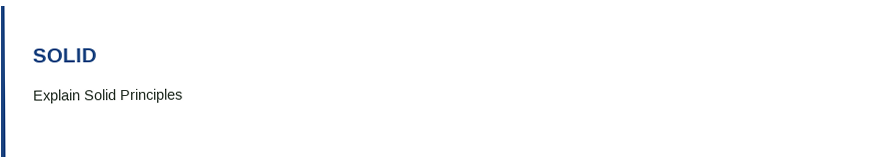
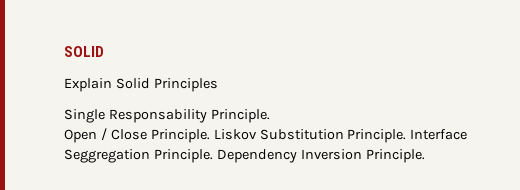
+ Single Responsability Principle.
+ Open / Close Principle. Liskov Substitution Principle. Interface Seggregation Principle. Dependency Inversion Principle.

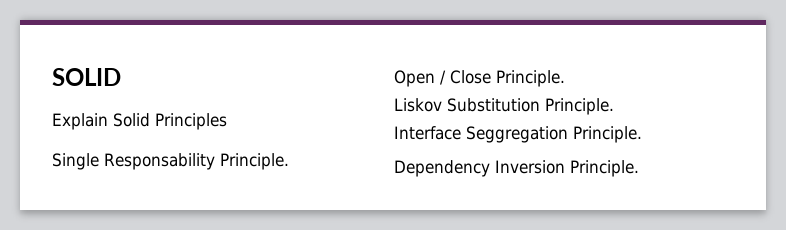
- Open / Close Principle. Liskov Substitution Principle. Interface Seggregation Principle. Dependency Inversion Principle.
+ Open / Close Principle.
+ Liskov Substitution Principle.
+ Interface Seggregation Principle.
+ Dependency Inversion Principle.

